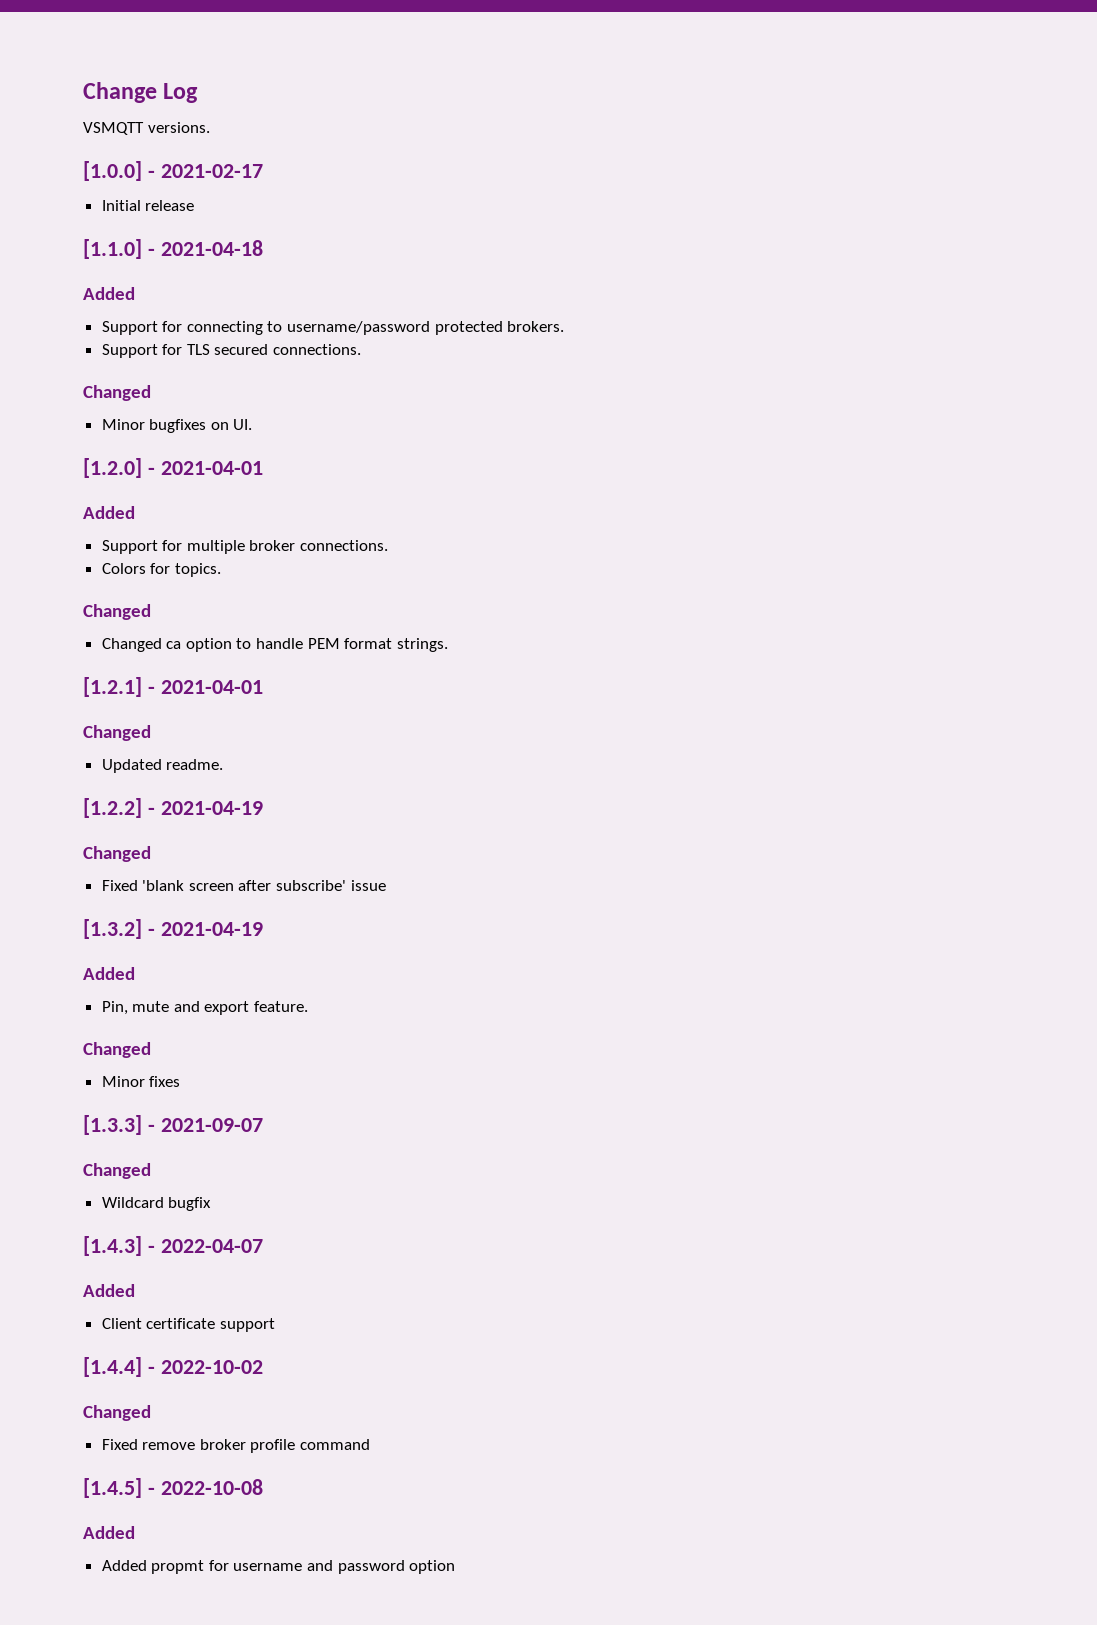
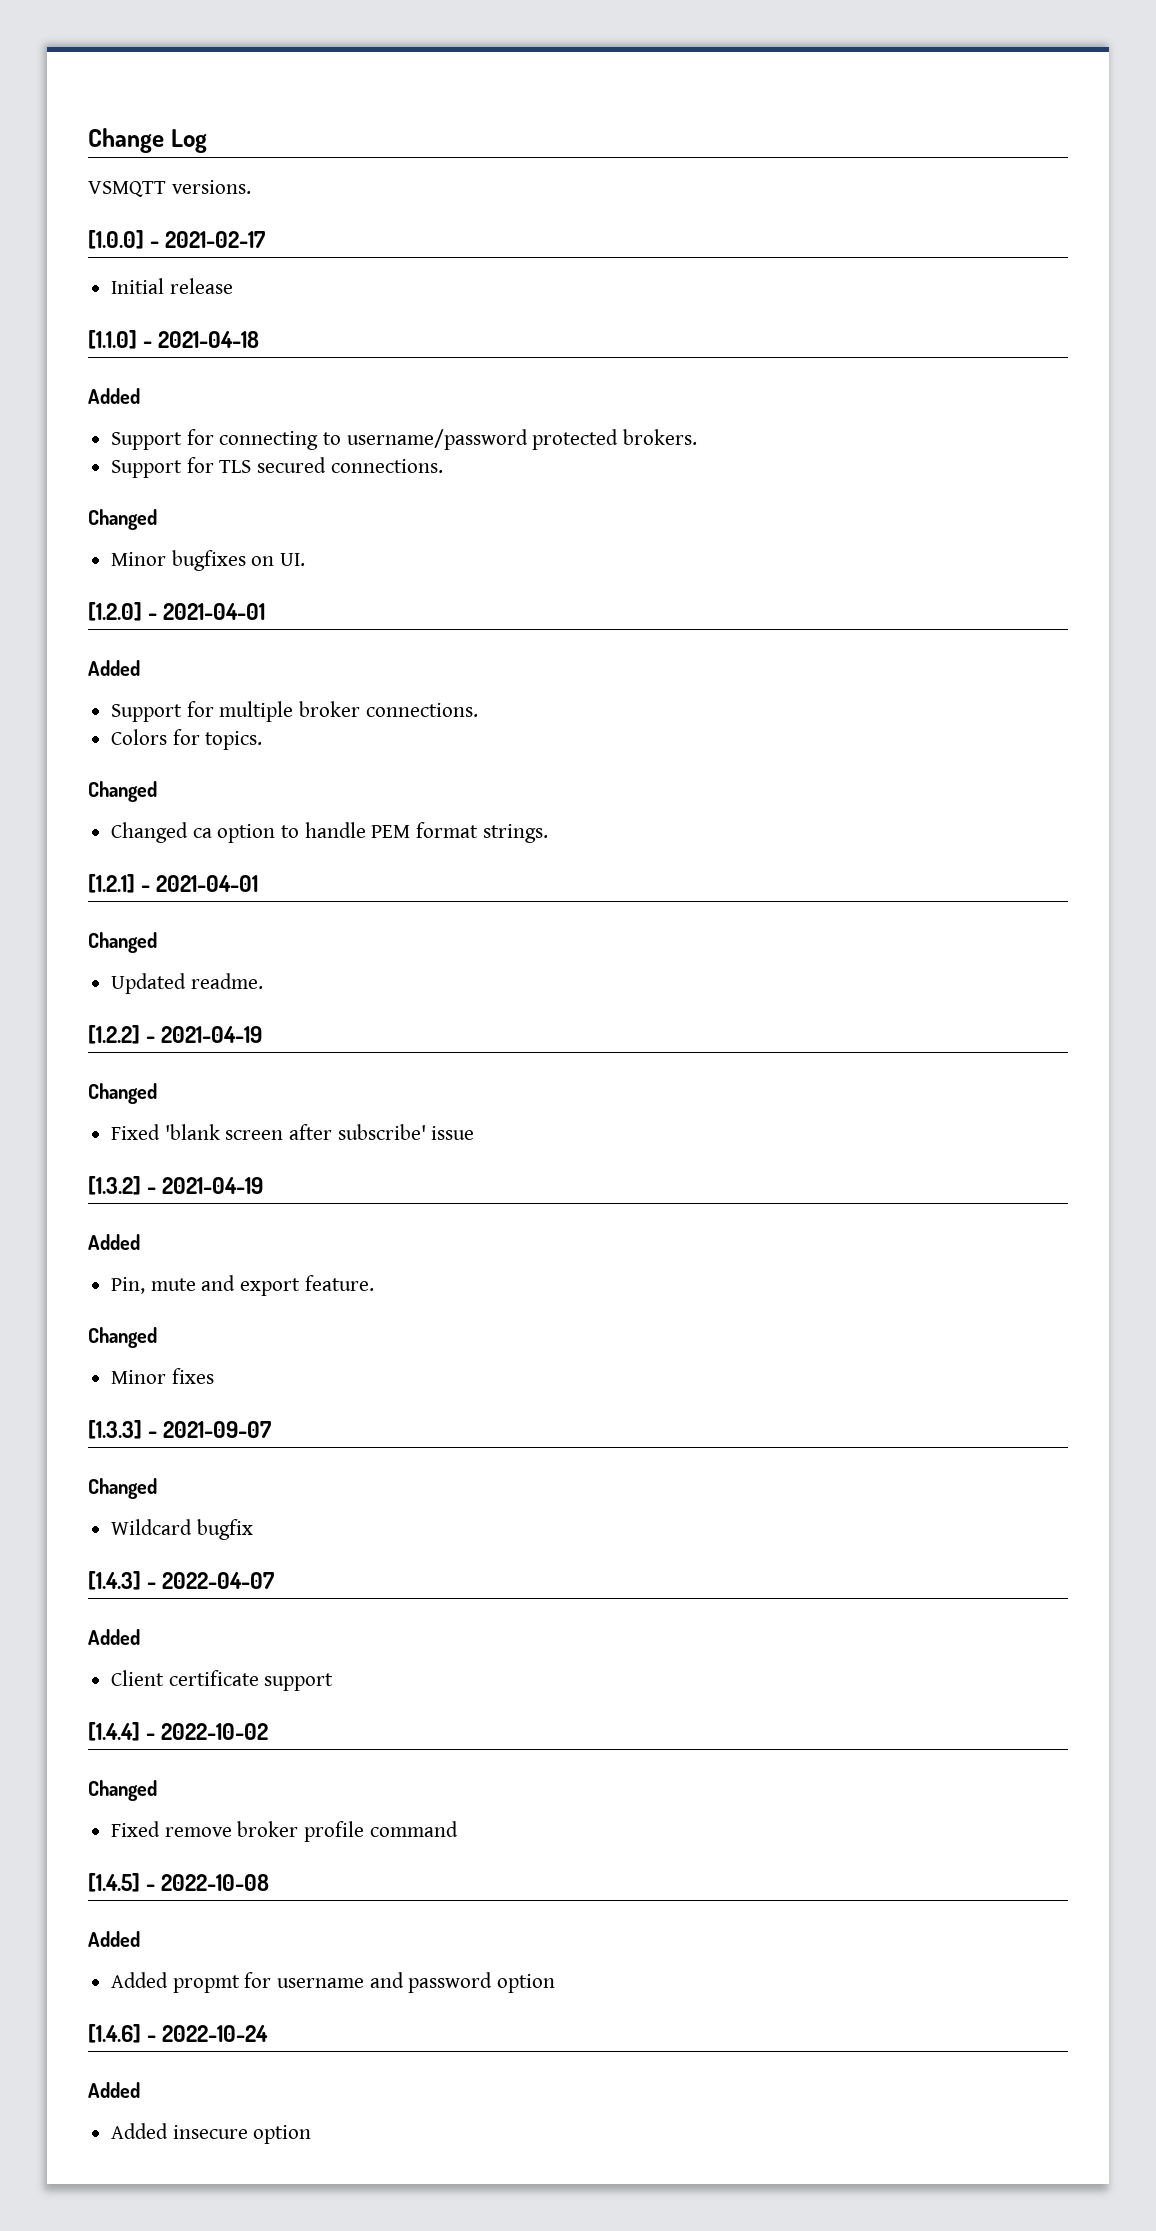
+ [1.4.6] - 2022-10-24
+ Added
+ Added insecure option

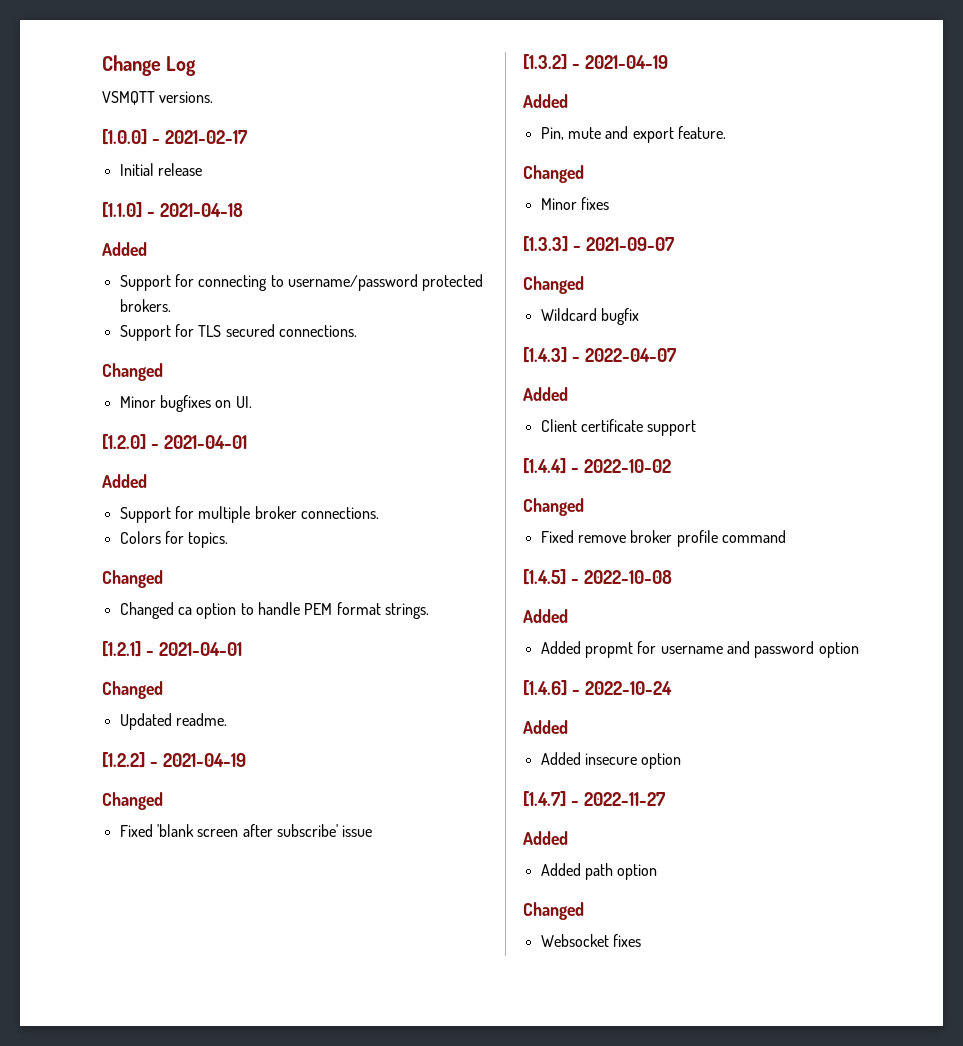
+ [1.4.7] - 2022-11-27
+ Added
+ Added path option
+ Changed
+ Websocket fixes

